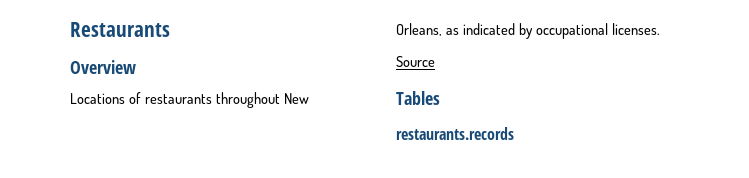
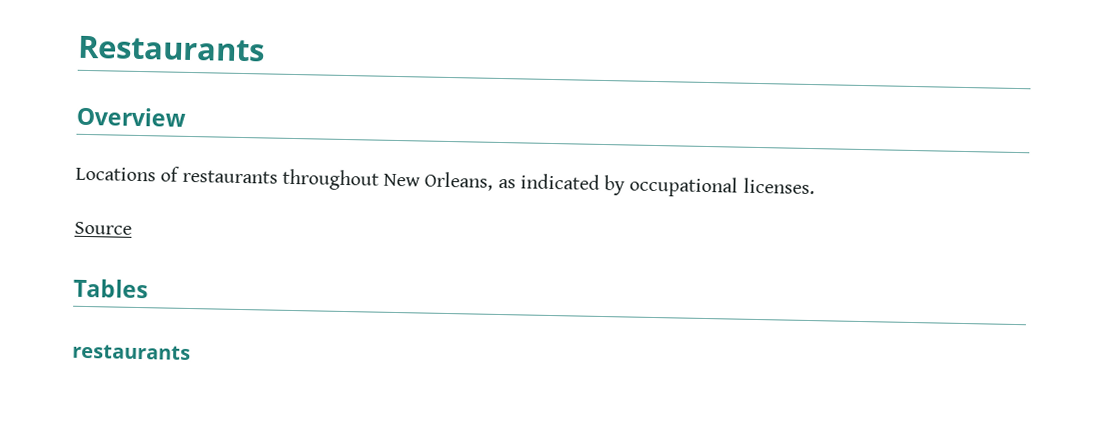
  Tables
- restaurants.records
+ restaurants

